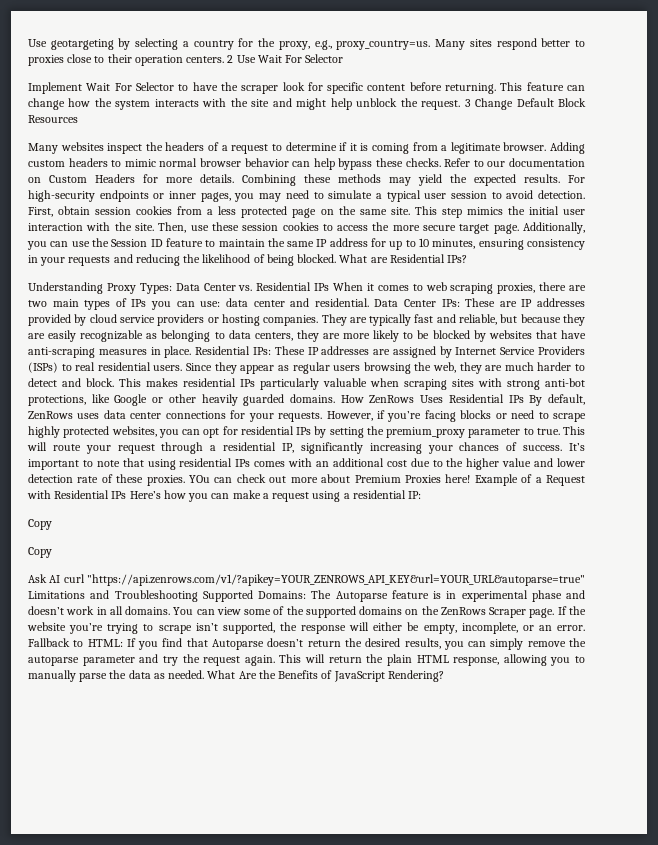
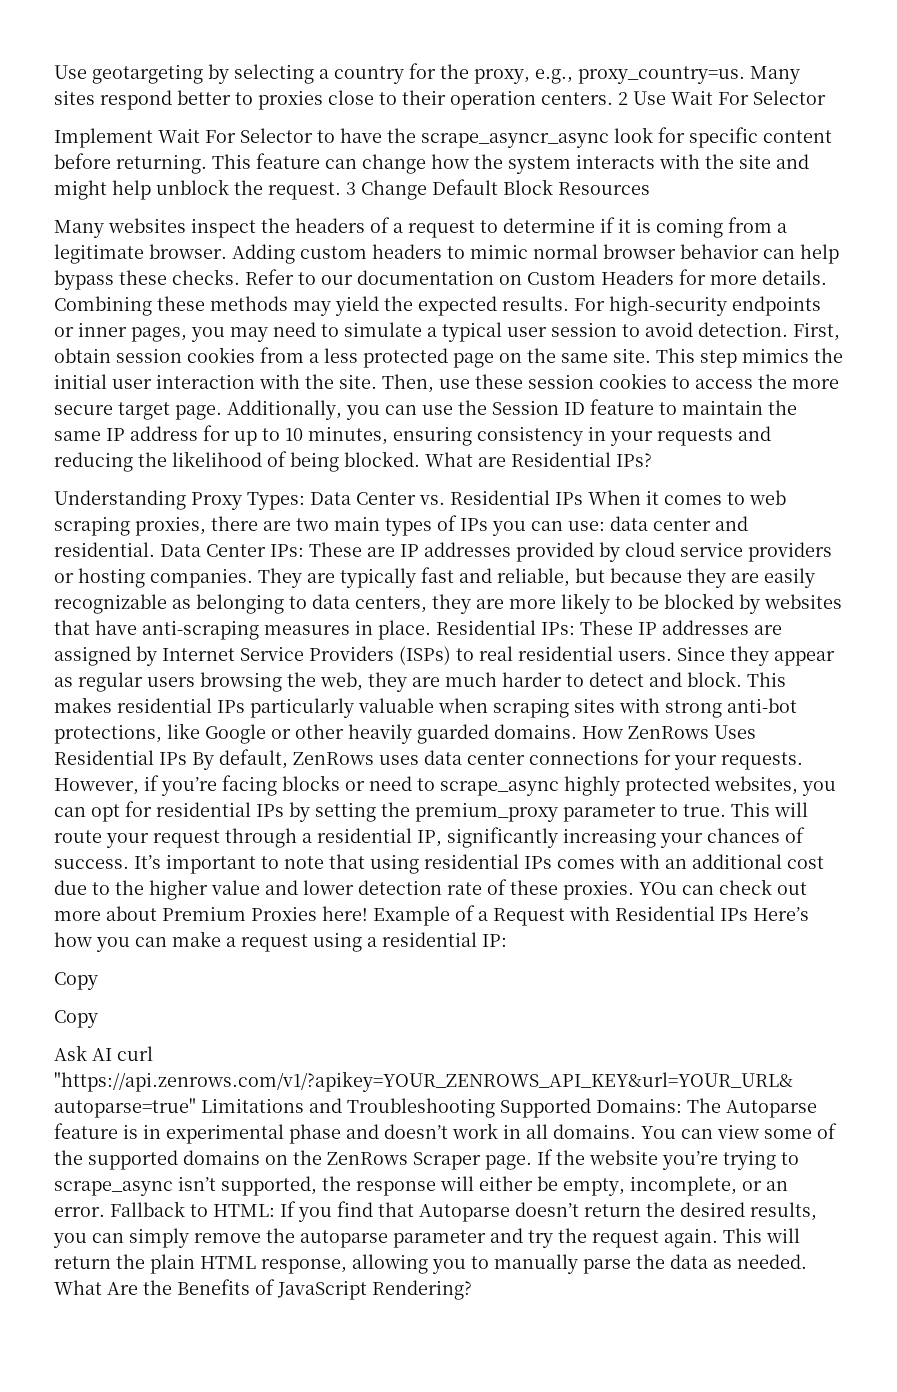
- Implement Wait For Selector to have the scraper look for specific content before returning.
+ Implement Wait For Selector to have the scrape_asyncr_async look for specific content before returning.
- However, if you’re facing blocks or need to scrape highly protected websites, you can opt for residential IPs by setting the premium_proxy parameter to true.
+ However, if you’re facing blocks or need to scrape_async highly protected websites, you can opt for residential IPs by setting the premium_proxy parameter to true.
- If the website you’re trying to scrape isn’t supported, the response will either be empty, incomplete, or an error.
+ If the website you’re trying to scrape_async isn’t supported, the response will either be empty, incomplete, or an error.

